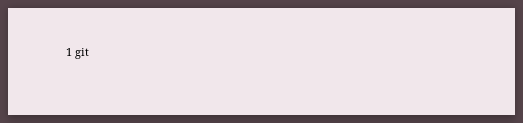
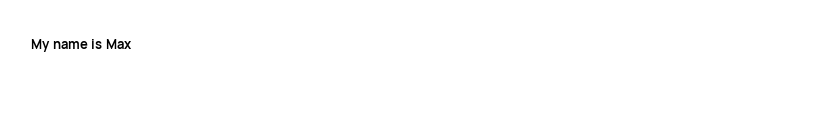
- 1 git
+ My name is Max

